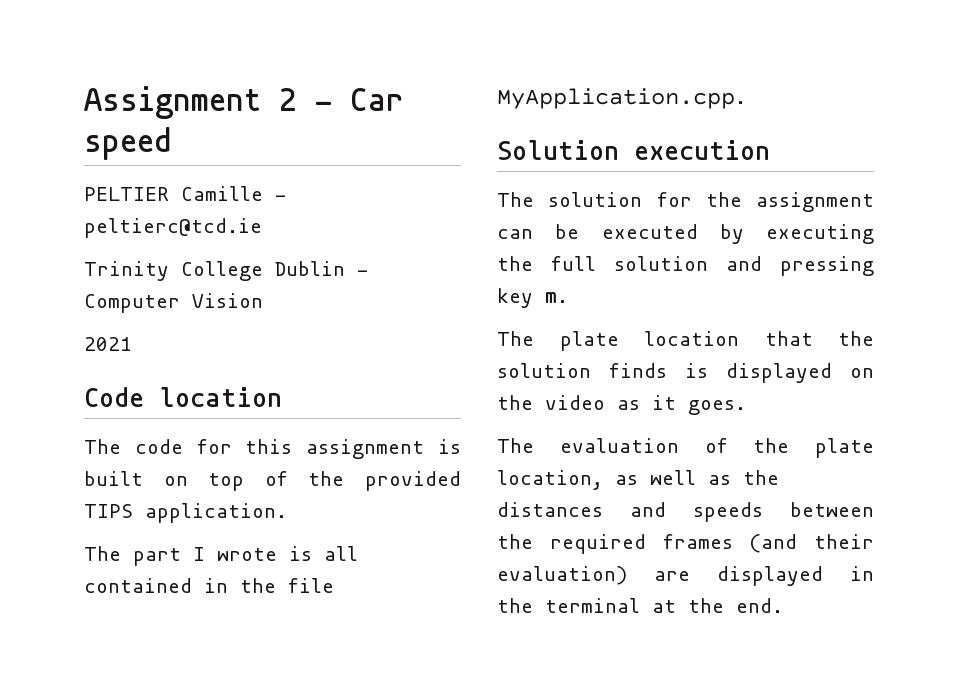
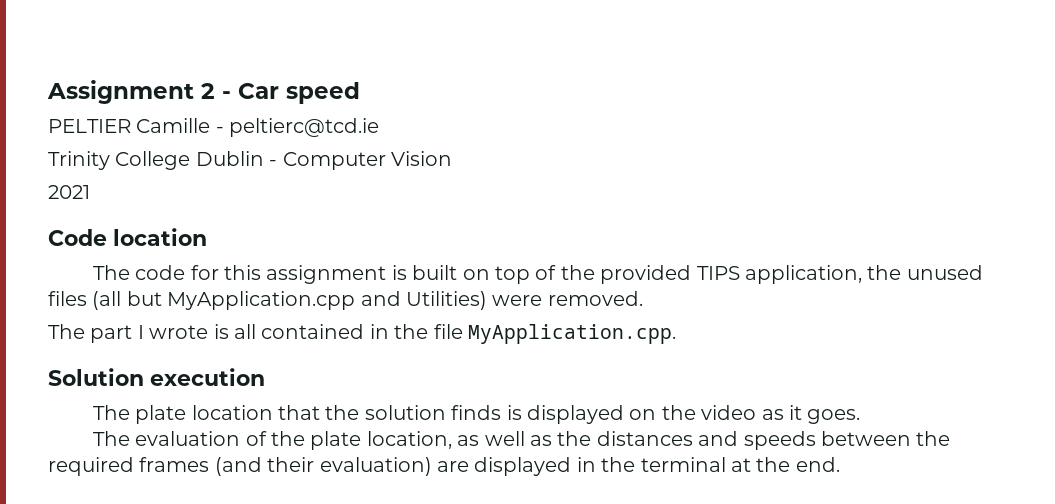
- The code for this assignment is built on top of the provided TIPS application.
+ The code for this assignment is built on top of the provided TIPS application, the unused files (all but MyApplication.cpp and Utilities) were removed.
- The solution for the assignment can be executed by executing the full solution and pressing key m.

